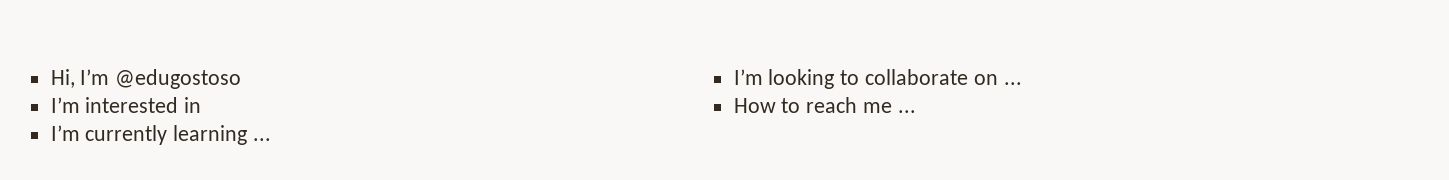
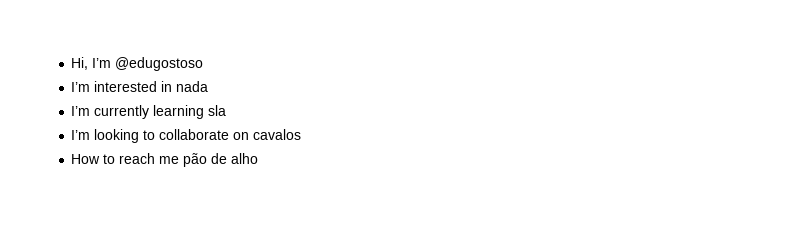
- I’m interested in
+ I’m interested in nada
- I’m currently learning ...
+ I’m currently learning sla
- I’m looking to collaborate on ...
+ I’m looking to collaborate on cavalos
- How to reach me ...
+ How to reach me pão de alho

